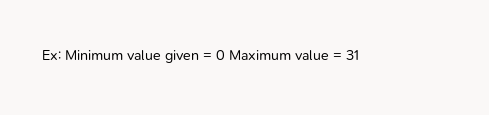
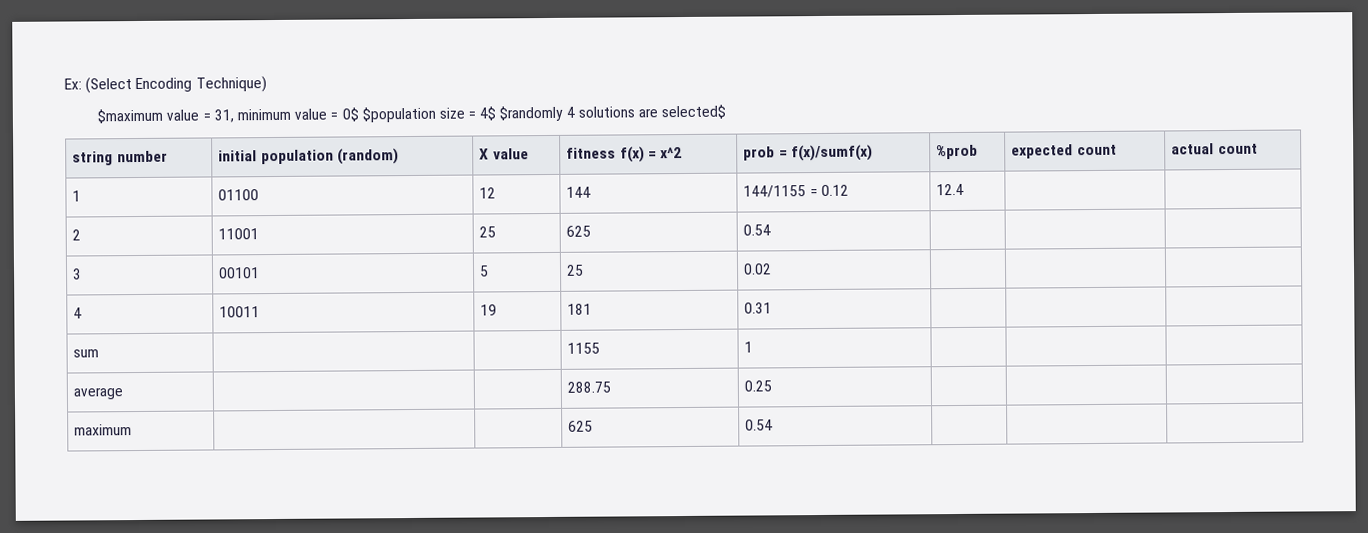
- Ex: Minimum value given = 0 Maximum value = 31
+ Ex: (Select Encoding Technique)
+ $maximum value = 31, minimum value = 0$ $population size = 4$ $randomly 4 solutions are selected$
+ string number | initial population (random) | X value | fitness f(x) = x^2 | prob = f(x)/sumf(x) | %prob | expected count | actual count
+ 1 | 01100 | 12 | 144 | 144/1155 = 0.12 | 12.4 | |
+ 2 | 11001 | 25 | 625 | 0.54 | | |
+ 3 | 00101 | 5 | 25 | 0.02 | | |
+ 4 | 10011 | 19 | 181 | 0.31 | | |
+ sum | | | 1155 | 1 | | |
+ average | | | 288.75 | 0.25 | | |
+ maximum | | | 625 | 0.54 | | |

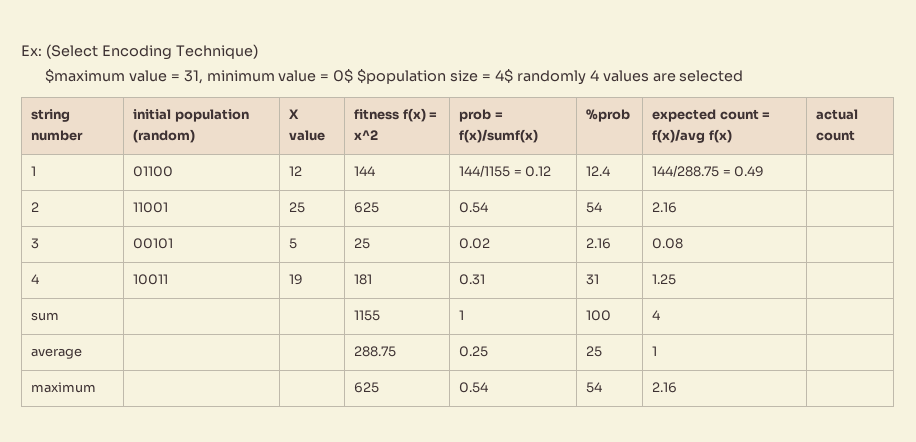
- $maximum value = 31, minimum value = 0$ $population size = 4$ $randomly 4 solutions are selected$
+ $maximum value = 31, minimum value = 0$ $population size = 4$ randomly 4 values are selected
- string number | initial population (random) | X value | fitness f(x) = x^2 | prob = f(x)/sumf(x) | %prob | expected count | actual count
+ string number | initial population (random) | X value | fitness f(x) = x^2 | prob = f(x)/sumf(x) | %prob | expected count = f(x)/avg f(x) | actual count
- 1 | 01100 | 12 | 144 | 144/1155 = 0.12 | 12.4 | |
+ 1 | 01100 | 12 | 144 | 144/1155 = 0.12 | 12.4 | 144/288.75 = 0.49 |
- 2 | 11001 | 25 | 625 | 0.54 | | |
+ 2 | 11001 | 25 | 625 | 0.54 | 54 | 2.16 |
- 3 | 00101 | 5 | 25 | 0.02 | | |
+ 3 | 00101 | 5 | 25 | 0.02 | 2.16 | 0.08 |
- 4 | 10011 | 19 | 181 | 0.31 | | |
+ 4 | 10011 | 19 | 181 | 0.31 | 31 | 1.25 |
- sum | | | 1155 | 1 | | |
+ sum | | | 1155 | 1 | 100 | 4 |
- average | | | 288.75 | 0.25 | | |
+ average | | | 288.75 | 0.25 | 25 | 1 |
- maximum | | | 625 | 0.54 | | |
+ maximum | | | 625 | 0.54 | 54 | 2.16 |

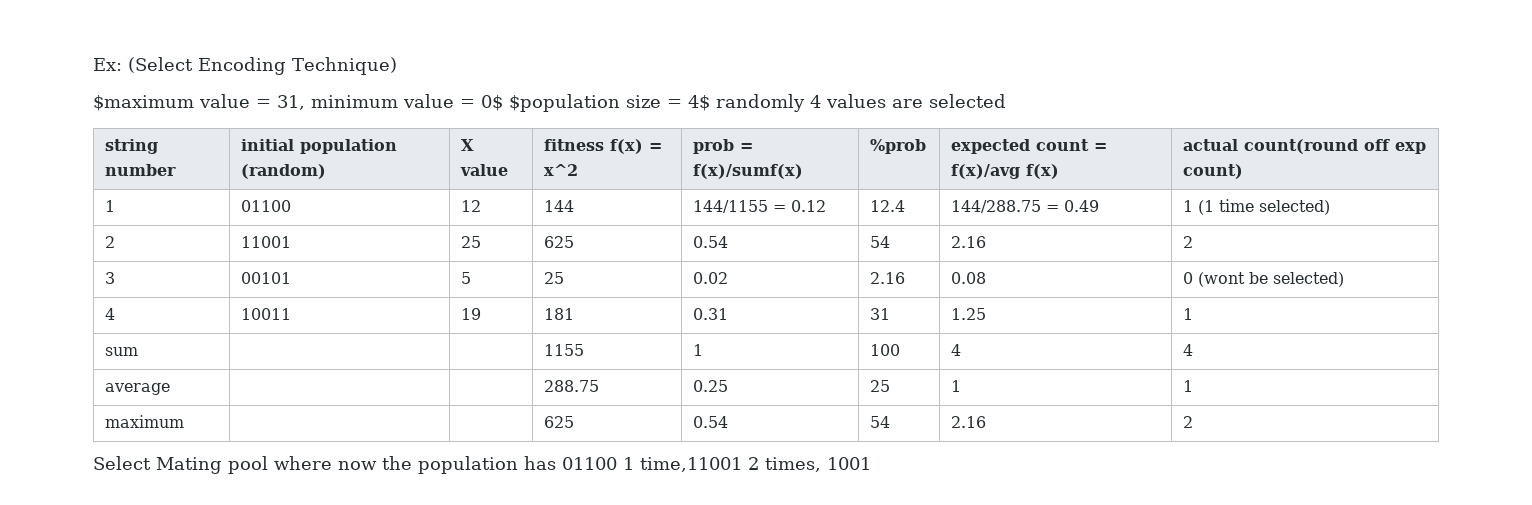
- string number | initial population (random) | X value | fitness f(x) = x^2 | prob = f(x)/sumf(x) | %prob | expected count = f(x)/avg f(x) | actual count
+ string number | initial population (random) | X value | fitness f(x) = x^2 | prob = f(x)/sumf(x) | %prob | expected count = f(x)/avg f(x) | actual count(round off exp count)
- 1 | 01100 | 12 | 144 | 144/1155 = 0.12 | 12.4 | 144/288.75 = 0.49 |
+ 1 | 01100 | 12 | 144 | 144/1155 = 0.12 | 12.4 | 144/288.75 = 0.49 | 1 (1 time selected)
- 2 | 11001 | 25 | 625 | 0.54 | 54 | 2.16 |
+ 2 | 11001 | 25 | 625 | 0.54 | 54 | 2.16 | 2
- 3 | 00101 | 5 | 25 | 0.02 | 2.16 | 0.08 |
+ 3 | 00101 | 5 | 25 | 0.02 | 2.16 | 0.08 | 0 (wont be selected)
- 4 | 10011 | 19 | 181 | 0.31 | 31 | 1.25 |
+ 4 | 10011 | 19 | 181 | 0.31 | 31 | 1.25 | 1
- sum | | | 1155 | 1 | 100 | 4 |
+ sum | | | 1155 | 1 | 100 | 4 | 4
- average | | | 288.75 | 0.25 | 25 | 1 |
+ average | | | 288.75 | 0.25 | 25 | 1 | 1
- maximum | | | 625 | 0.54 | 54 | 2.16 |
+ maximum | | | 625 | 0.54 | 54 | 2.16 | 2
+ Select Mating pool where now the population has 01100 1 time,11001 2 times, 1001

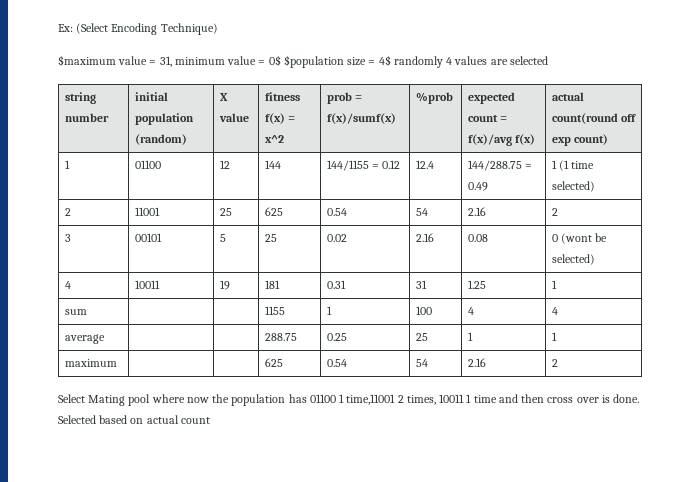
- Select Mating pool where now the population has 01100 1 time,11001 2 times, 1001
+ Select Mating pool where now the population has 01100 1 time,11001 2 times, 10011 1 time and then cross over is done. Selected based on actual count

